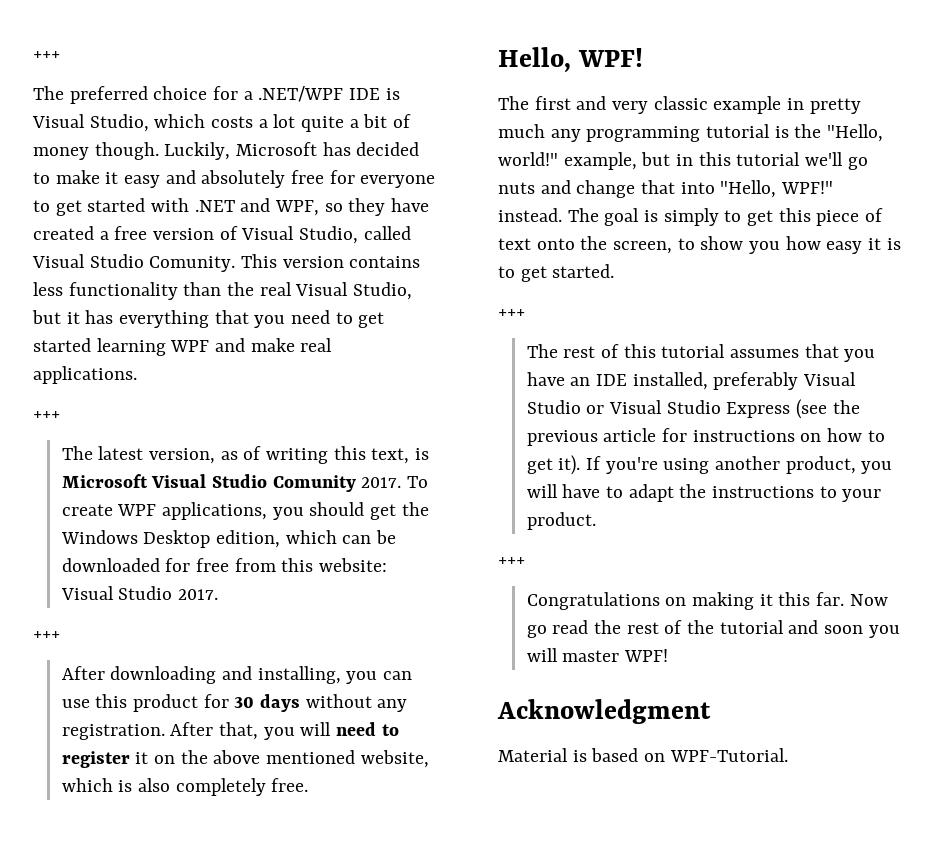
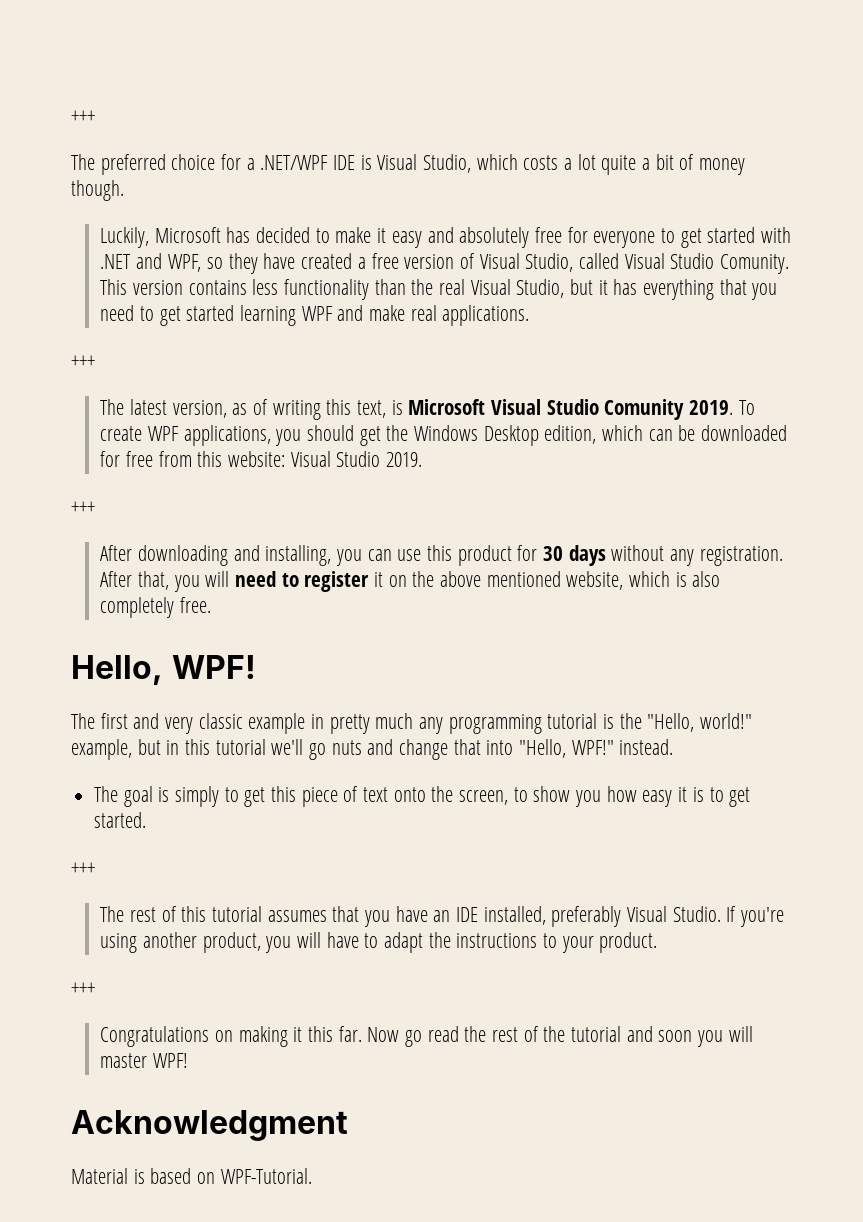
- The preferred choice for a .NET/WPF IDE is Visual Studio, which costs a lot quite a bit of money though. Luckily, Microsoft has decided to make it easy and absolutely free for everyone to get started with .NET and WPF, so they have created a free version of Visual Studio, called Visual Studio Comunity.
+ The preferred choice for a .NET/WPF IDE is Visual Studio, which costs a lot quite a bit of money though.
+ Luckily, Microsoft has decided to make it easy and absolutely free for everyone to get started with .NET and WPF, so they have created a free version of Visual Studio, called Visual Studio Comunity.
- The latest version, as of writing this text, is Microsoft Visual Studio Comunity 2017.
+ The latest version, as of writing this text, is Microsoft Visual Studio Comunity 2019.
- To create WPF applications, you should get the Windows Desktop edition, which can be downloaded for free from this website: Visual Studio 2017.
+ To create WPF applications, you should get the Windows Desktop edition, which can be downloaded for free from this website: Visual Studio 2019.
- The first and very classic example in pretty much any programming tutorial is the "Hello, world!" example, but in this tutorial we'll go nuts and change that into "Hello, WPF!" instead. The goal is simply to get this piece of text onto the screen, to show you how easy it is to get started.
+ The first and very classic example in pretty much any programming tutorial is the "Hello, world!" example, but in this tutorial we'll go nuts and change that into "Hello, WPF!" instead.
+ The goal is simply to get this piece of text onto the screen, to show you how easy it is to get started.
- The rest of this tutorial assumes that you have an IDE installed, preferably Visual Studio or Visual Studio Express (see the previous article for instructions on how to get it).
+ The rest of this tutorial assumes that you have an IDE installed, preferably Visual Studio.

